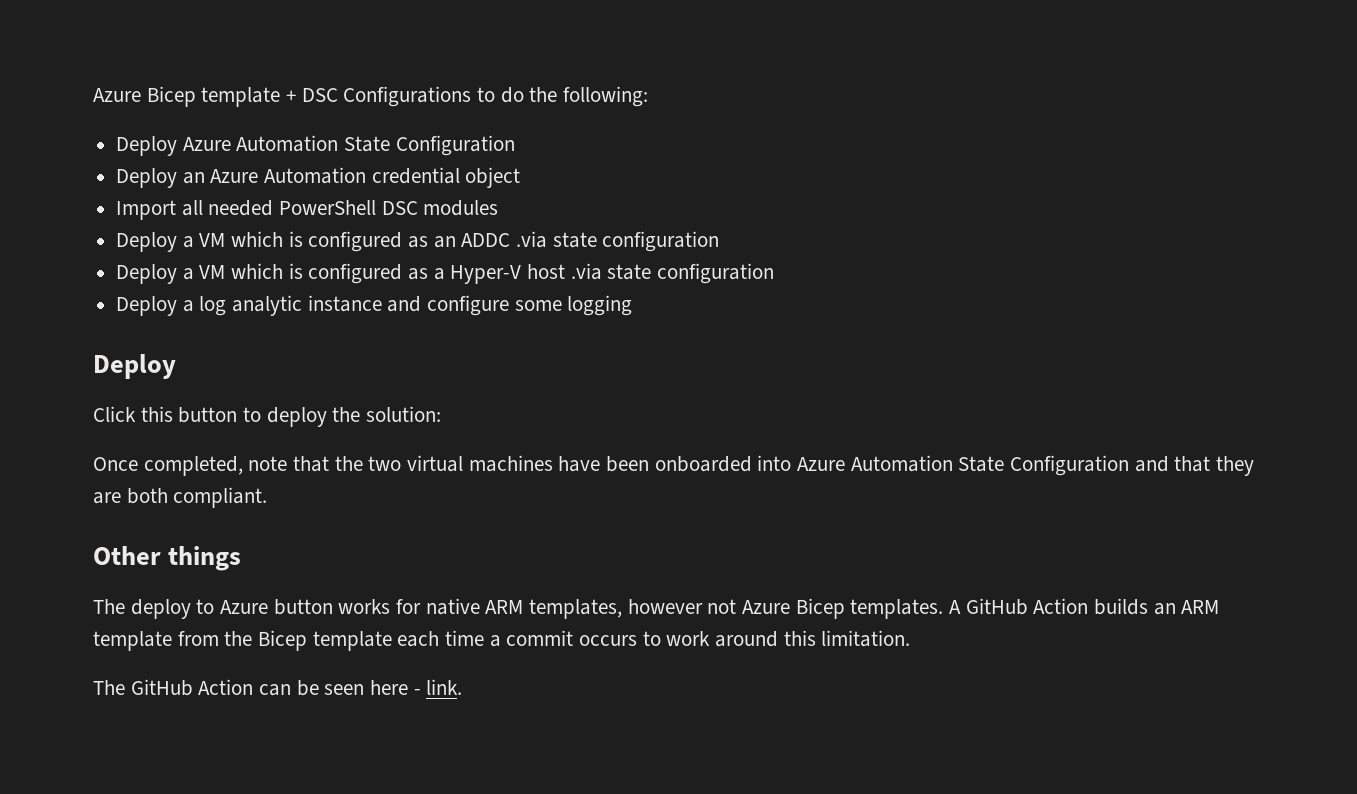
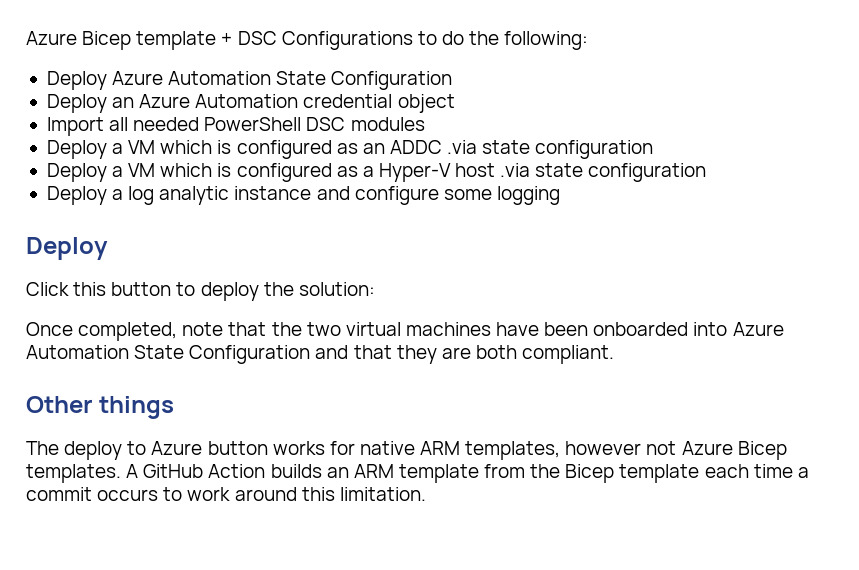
- The GitHub Action can be seen here - link.

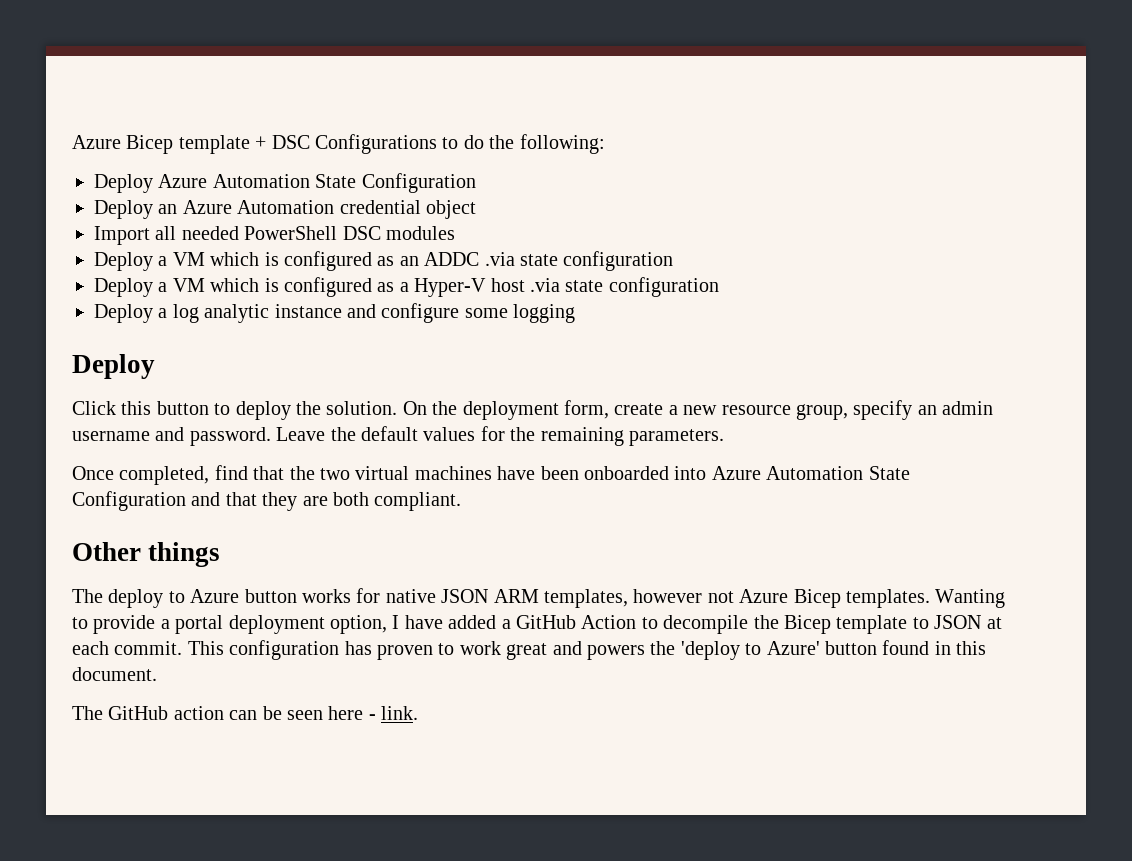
- Click this button to deploy the solution:
+ Click this button to deploy the solution. On the deployment form, create a new resource group, specify an admin username and password. Leave the default values for the remaining parameters.
- Once completed, note that the two virtual machines have been onboarded into Azure Automation State Configuration and that they are both compliant.
+ Once completed, find that the two virtual machines have been onboarded into Azure Automation State Configuration and that they are both compliant.
- The deploy to Azure button works for native ARM templates, however not Azure Bicep templates.
+ The deploy to Azure button works for native JSON ARM templates, however not Azure Bicep templates.
- A GitHub Action builds an ARM template from the Bicep template each time a commit occurs to work around this limitation.
+ Wanting to provide a portal deployment option, I have added a GitHub Action to decompile the Bicep template to JSON at each commit. This configuration has proven to work great and powers the 'deploy to Azure' button found in this document.
+ The GitHub action can be seen here - link.

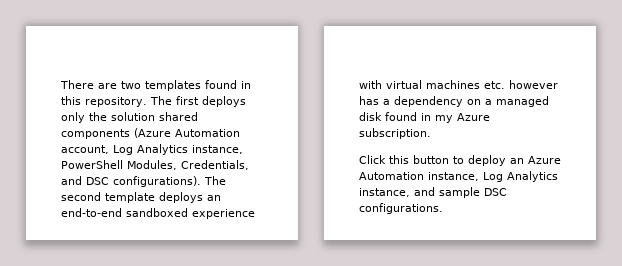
- Azure Bicep template + DSC Configurations to do the following:
- Deploy Azure Automation State Configuration
- Deploy an Azure Automation credential object
- Import all needed PowerShell DSC modules
- Deploy a VM which is configured as an ADDC .via state configuration
- Deploy a VM which is configured as a Hyper-V host .via state configuration
- Deploy a log analytic instance and configure some logging
- Deploy
+ There are two templates found in this repository. The first deploys only the solution shared components (Azure Automation account, Log Analytics instance, PowerShell Modules, Credentials, and DSC configurations). The second template deploys an end-to-end sandboxed experience with virtual machines etc. however has a dependency on a managed disk found in my Azure subscription.
- Click this button to deploy the solution. On the deployment form, create a new resource group, specify an admin username and password. Leave the default values for the remaining parameters.
- Once completed, find that the two virtual machines have been onboarded into Azure Automation State Configuration and that they are both compliant.
- Other things
- The deploy to Azure button works for native JSON ARM templates, however not Azure Bicep templates. Wanting to provide a portal deployment option, I have added a GitHub Action to decompile the Bicep template to JSON at each commit. This configuration has proven to work great and powers the 'deploy to Azure' button found in this document.
- The GitHub action can be seen here - link.
+ Click this button to deploy an Azure Automation instance, Log Analytics instance, and sample DSC configurations.

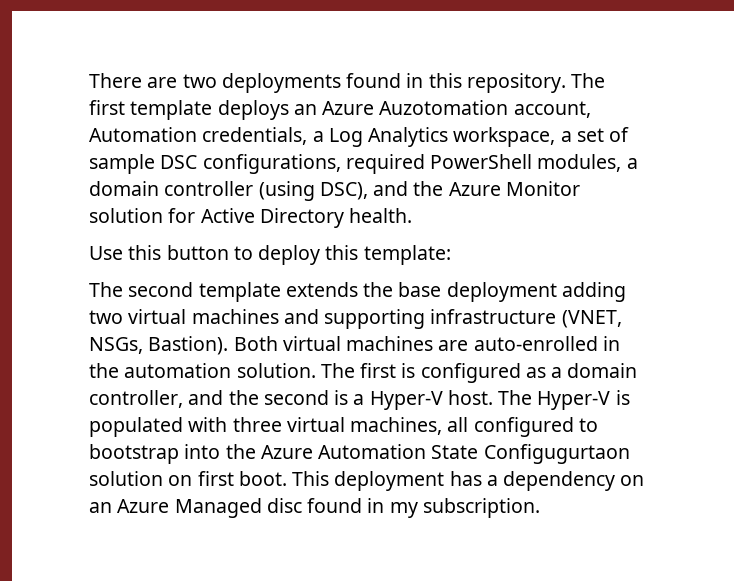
- There are two templates found in this repository.
+ There are two deployments found in this repository.
- The first deploys only the solution shared components (Azure Automation account, Log Analytics instance, PowerShell Modules, Credentials, and DSC configurations). The second template deploys an end-to-end sandboxed experience with virtual machines etc. however has a dependency on a managed disk found in my Azure subscription.
+ The first template deploys an Azure Auzotomation account, Automation credentials, a Log Analytics workspace, a set of sample DSC configurations, required PowerShell modules, a domain controller (using DSC), and the Azure Monitor solution for Active Directory health.
+ Use this button to deploy this template:
+ The second template extends the base deployment adding two virtual machines and supporting infrastructure (VNET, NSGs, Bastion). Both virtual machines are auto-enrolled in the automation solution. The first is configured as a domain controller, and the second is a Hyper-V host. The Hyper-V is populated with three virtual machines, all configured to bootstrap into the Azure Automation State Configugurtaon solution on first boot. This deployment has a dependency on an Azure Managed disc found in my subscription.
- Click this button to deploy an Azure Automation instance, Log Analytics instance, and sample DSC configurations.

